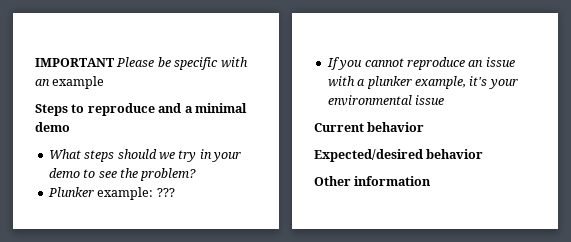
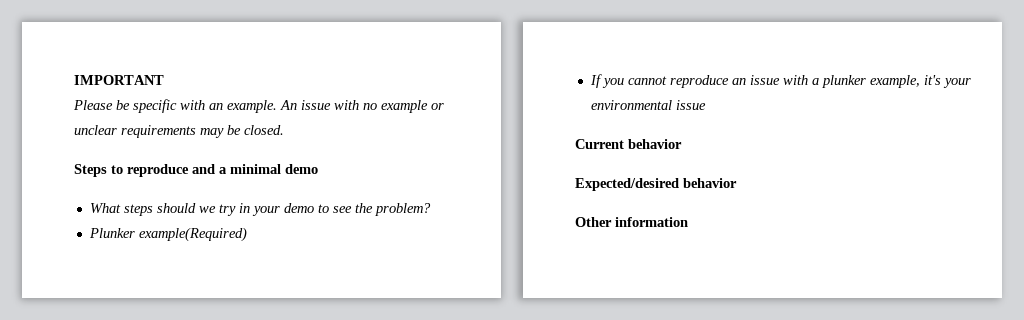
- IMPORTANT Please be specific with an example
+ IMPORTANT
+ Please be specific with an example. An issue with no example or unclear requirements may be closed.
- Plunker example: ???
+ Plunker example(Required)

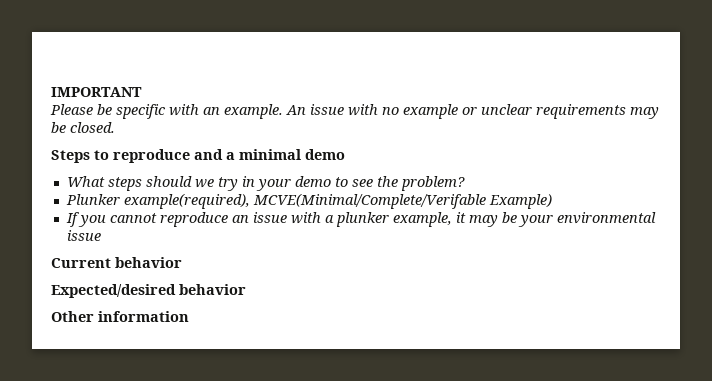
- Plunker example(Required)
+ Plunker example(required), MCVE(Minimal/Complete/Verifable Example)
- If you cannot reproduce an issue with a plunker example, it's your environmental issue
+ If you cannot reproduce an issue with a plunker example, it may be your environmental issue

